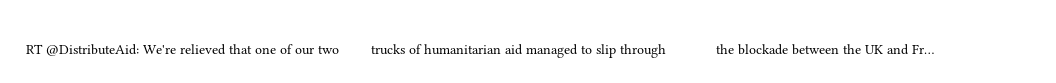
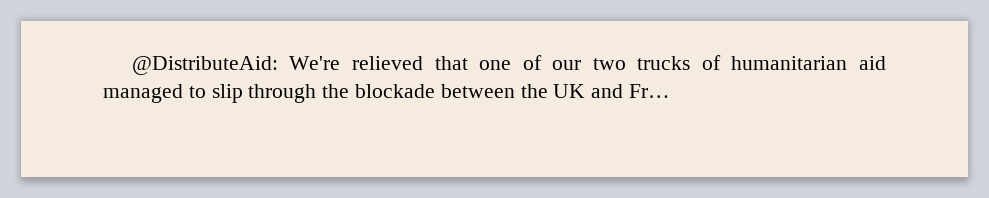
- RT @DistributeAid: We're relieved that one of our two trucks of humanitarian aid managed to slip through the blockade between the UK and Fr…
+ @DistributeAid: We're relieved that one of our two trucks of humanitarian aid managed to slip through the blockade between the UK and Fr…

